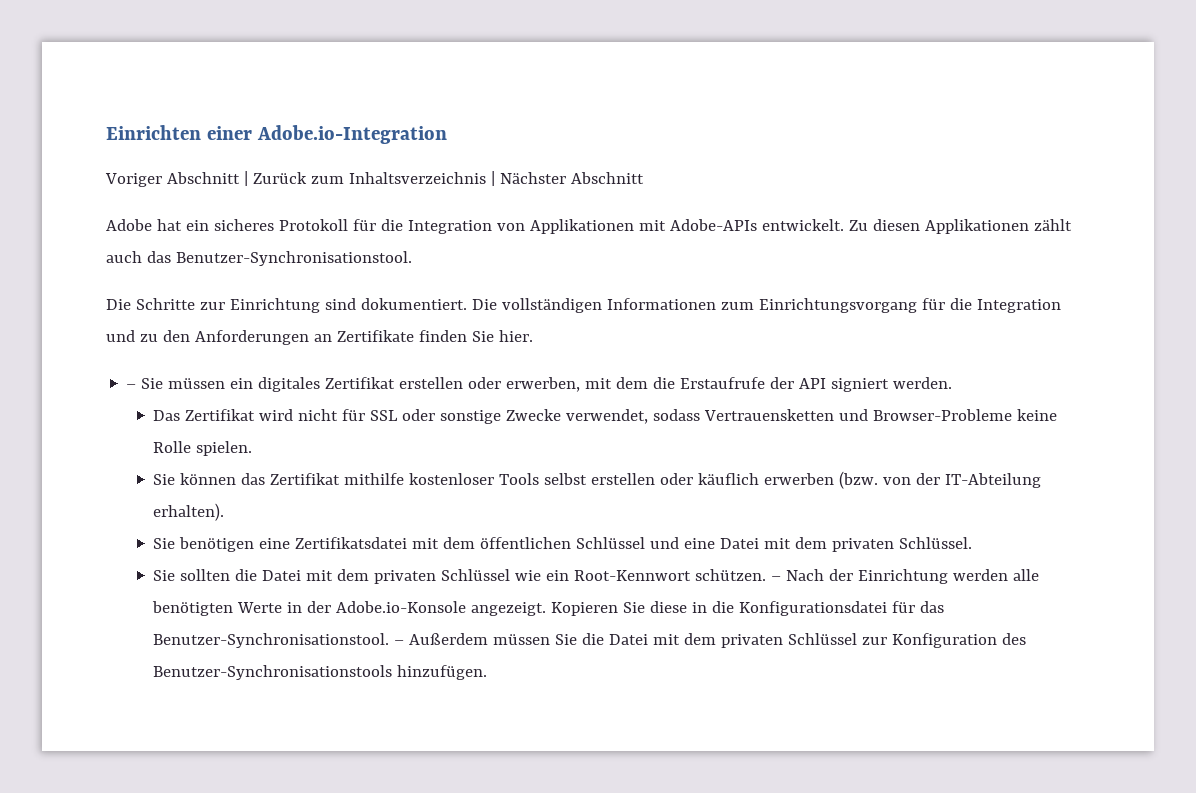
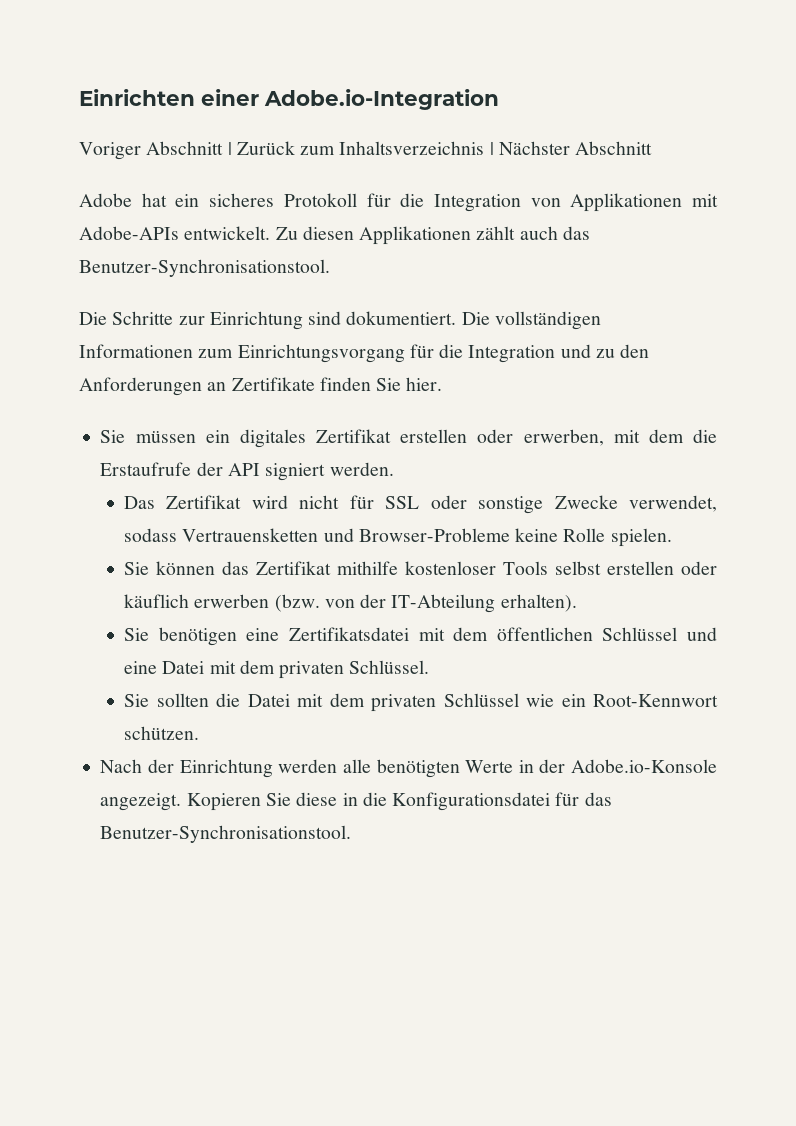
- – Sie müssen ein digitales Zertifikat erstellen oder erwerben, mit dem die Erstaufrufe der API signiert werden.
+ Sie müssen ein digitales Zertifikat erstellen oder erwerben, mit dem die Erstaufrufe der API signiert werden.
- Sie sollten die Datei mit dem privaten Schlüssel wie ein Root-Kennwort schützen. – Nach der Einrichtung werden alle benötigten Werte in der Adobe.io-Konsole angezeigt.
+ Sie sollten die Datei mit dem privaten Schlüssel wie ein Root-Kennwort schützen.
+ Nach der Einrichtung werden alle benötigten Werte in der Adobe.io-Konsole angezeigt.
- – Außerdem müssen Sie die Datei mit dem privaten Schlüssel zur Konfiguration des Benutzer-Synchronisationstools hinzufügen.

